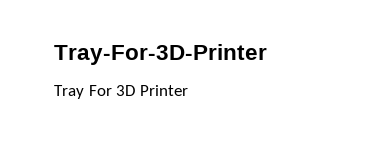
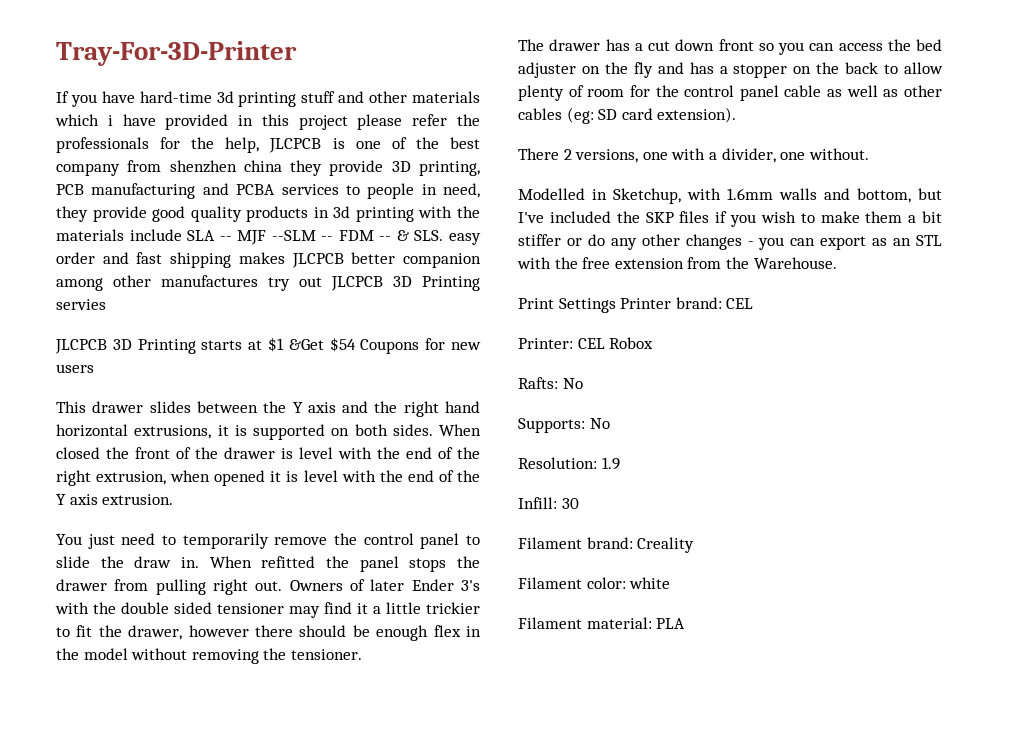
- Tray For 3D Printer
+ If you have hard-time 3d printing stuff and other materials which i have provided in this project please refer the professionals for the help, JLCPCB is one of the best company from shenzhen china they provide 3D printing, PCB manufacturing and PCBA services to people in need, they provide good quality products in 3d printing with the materials include SLA -- MJF --SLM -- FDM -- & SLS. easy order and fast shipping makes JLCPCB better companion among other manufactures try out JLCPCB 3D Printing servies
+ JLCPCB 3D Printing starts at $1 &Get $54 Coupons for new users
+ This drawer slides between the Y axis and the right hand horizontal extrusions, it is supported on both sides. When closed the front of the drawer is level with the end of the right extrusion, when opened it is level with the end of the Y axis extrusion.
+ You just need to temporarily remove the control panel to slide the draw in. When refitted the panel stops the drawer from pulling right out. Owners of later Ender 3's with the double sided tensioner may find it a little trickier to fit the drawer, however there should be enough flex in the model without removing the tensioner.
+ The drawer has a cut down front so you can access the bed adjuster on the fly and has a stopper on the back to allow plenty of room for the control panel cable as well as other cables (eg: SD card extension).
+ There 2 versions, one with a divider, one without.
+ Modelled in Sketchup, with 1.6mm walls and bottom, but I've included the SKP files if you wish to make them a bit stiffer or do any other changes - you can export as an STL with the free extension from the Warehouse.
+ Print Settings Printer brand: CEL
+ Printer: CEL Robox
+ Rafts: No
+ Supports: No
+ Resolution: 1.9
+ Infill: 30
+ Filament brand: Creality
+ Filament color: white
+ Filament material: PLA

